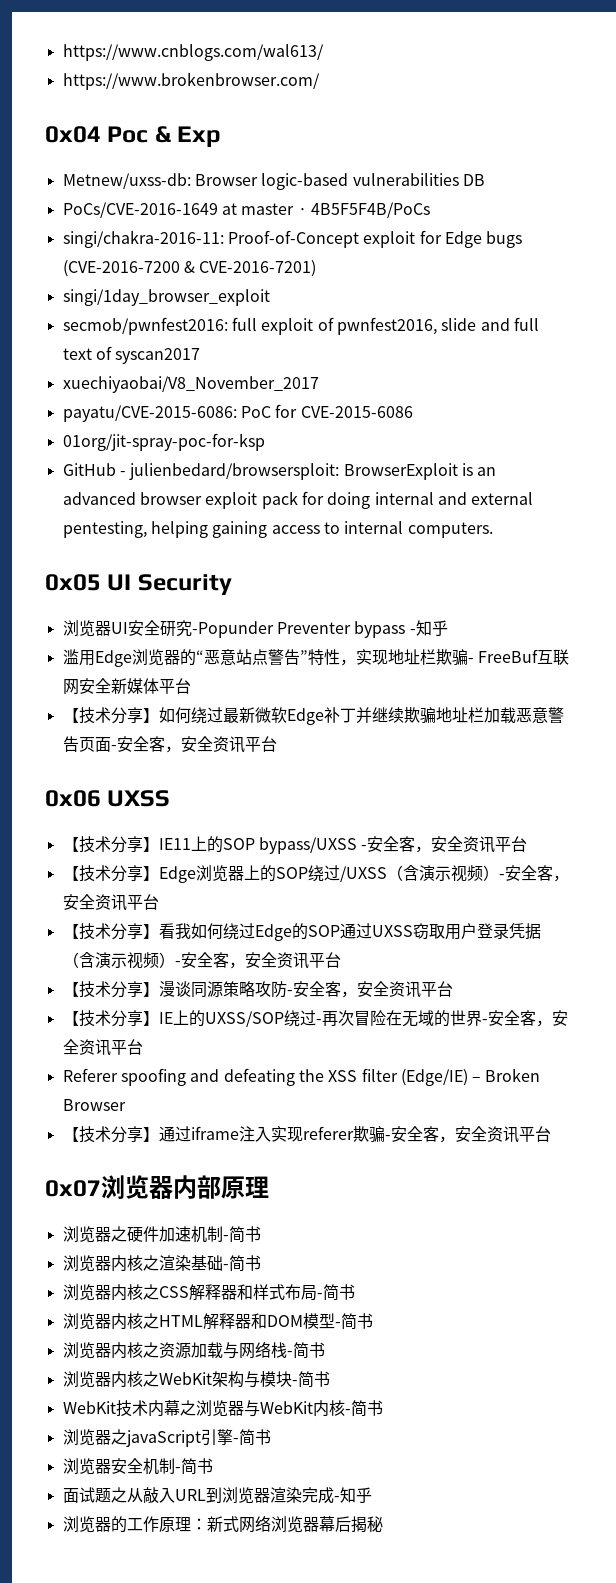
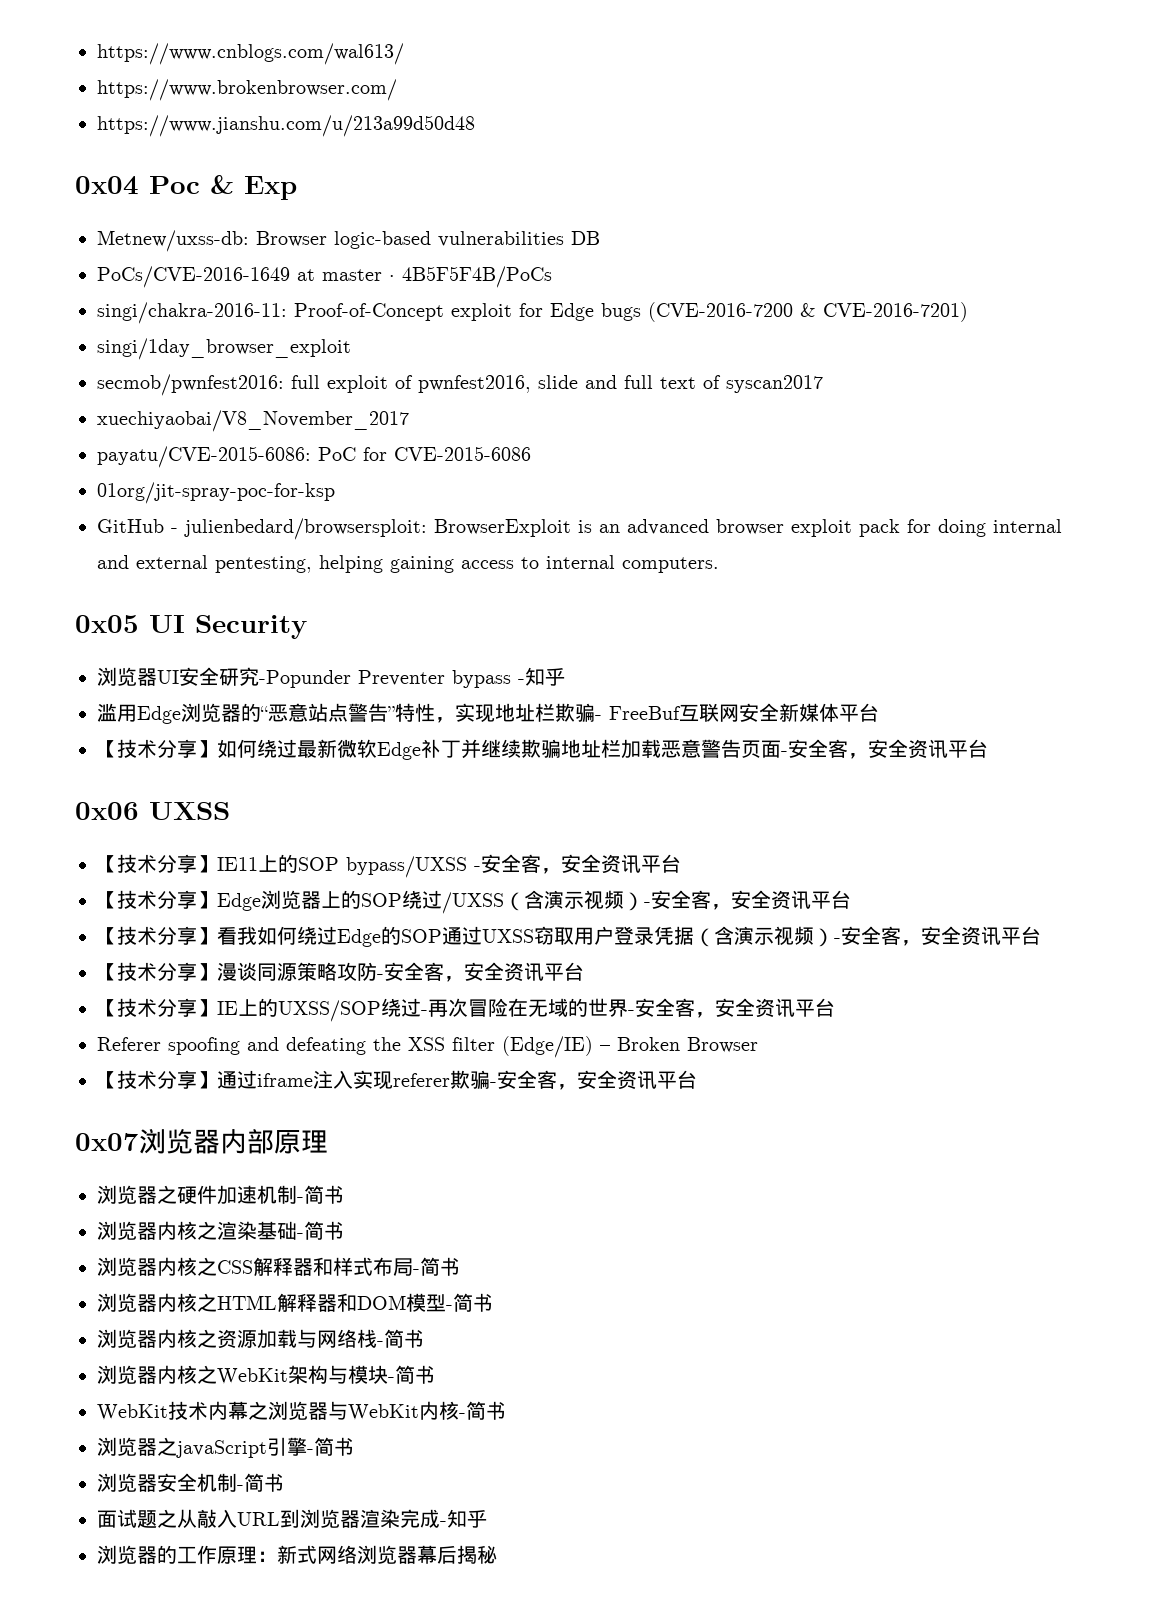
+ https://www.jianshu.com/u/213a99d50d48

